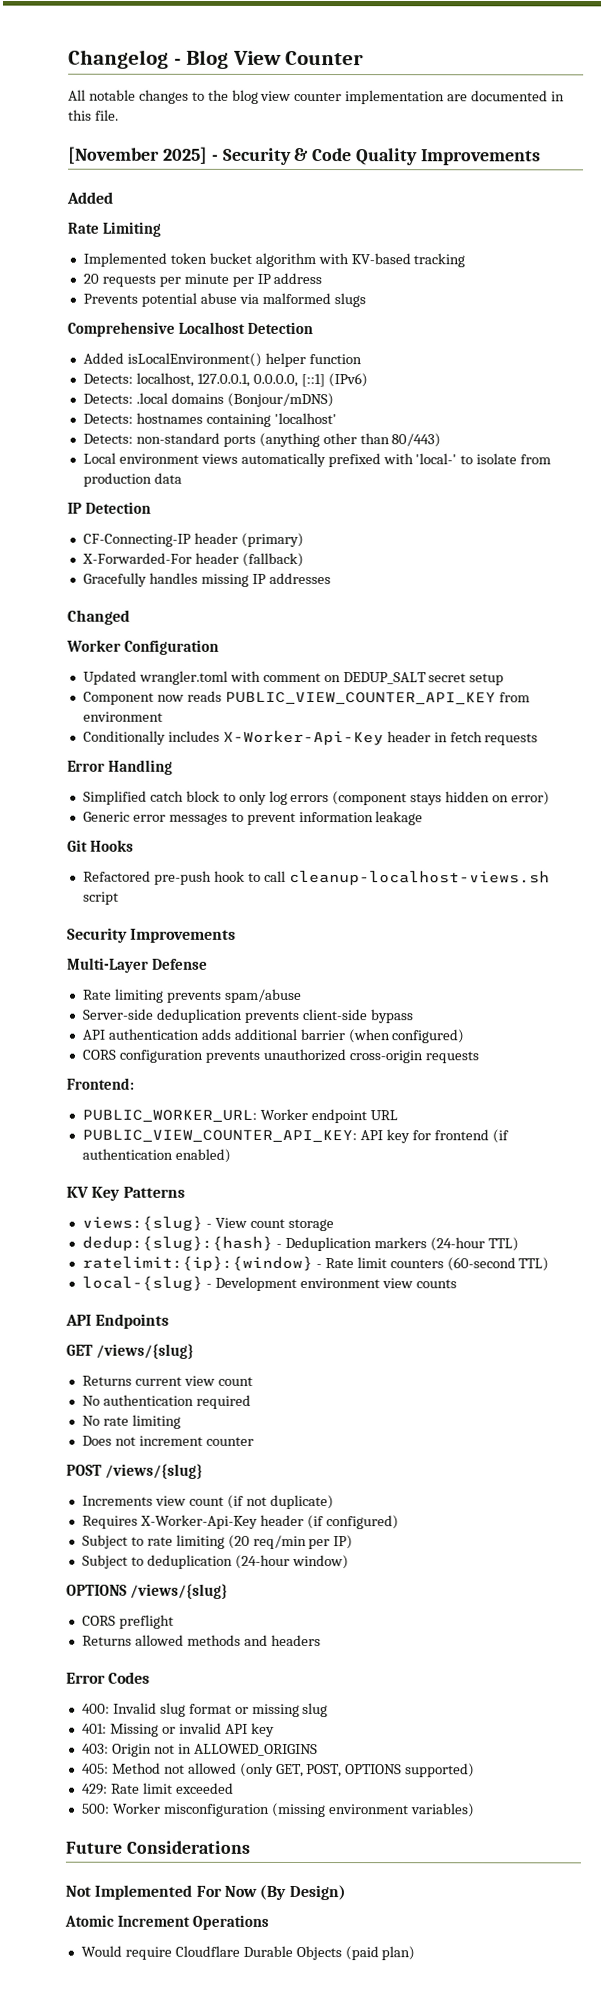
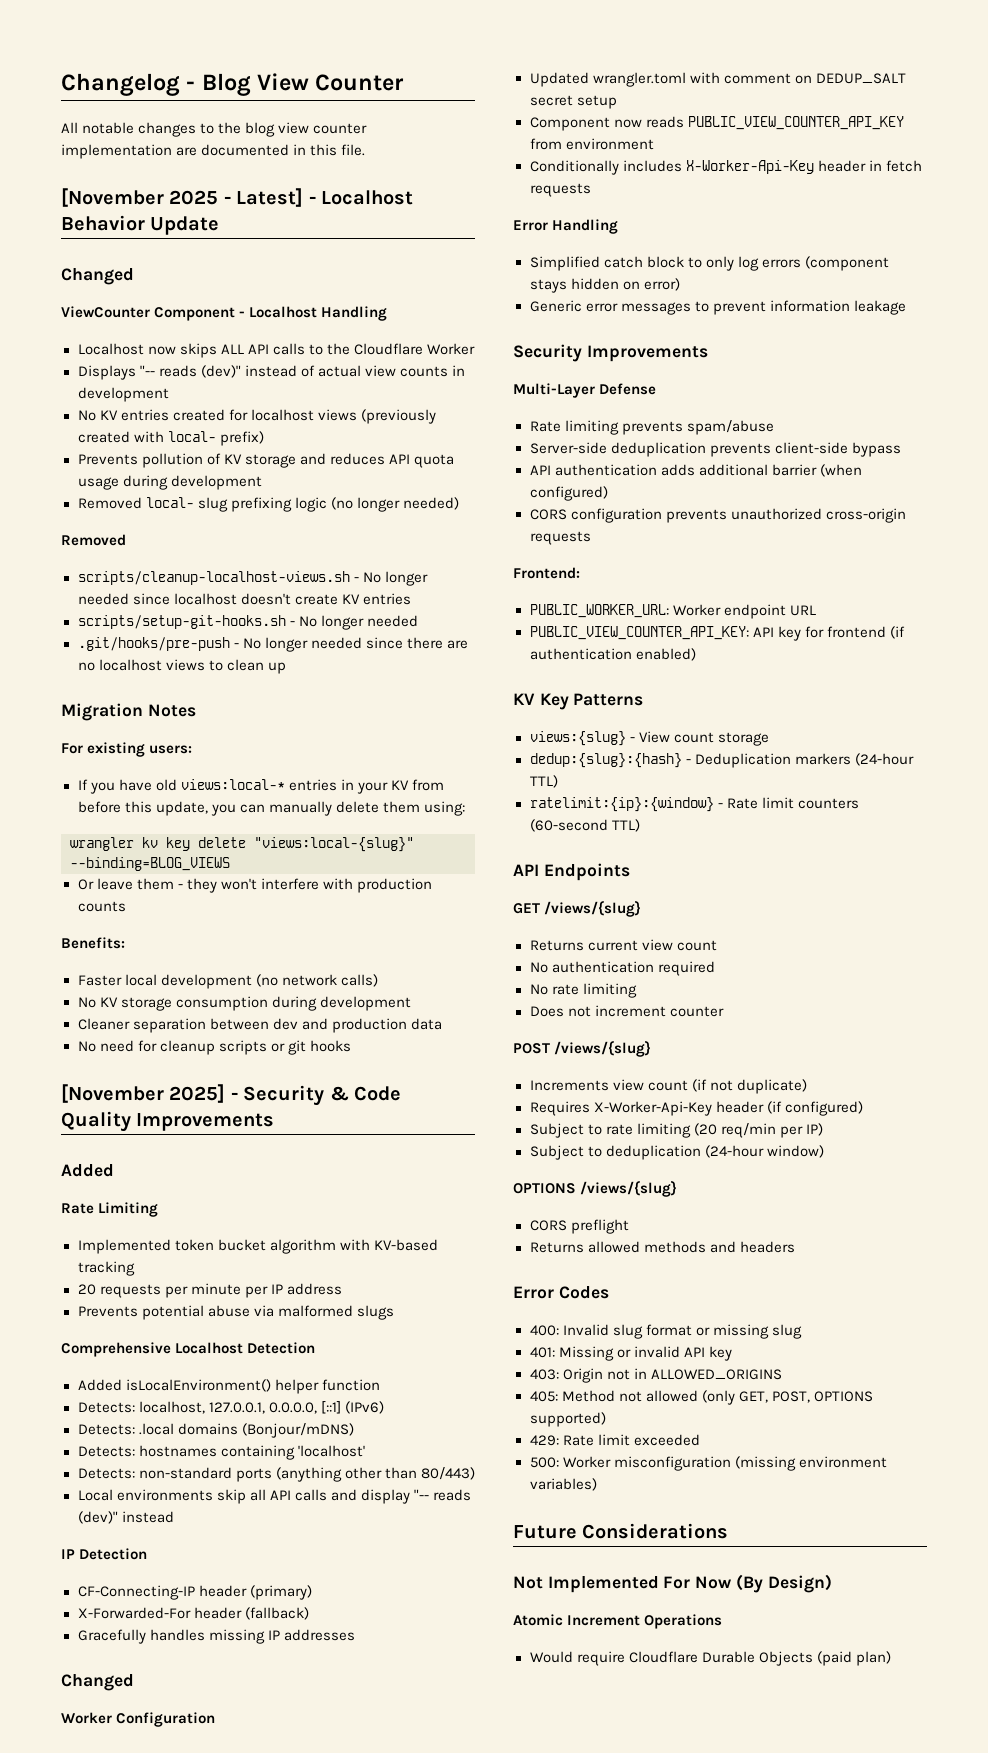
+ [November 2025 - Latest] - Localhost Behavior Update
+ Changed
+ ViewCounter Component - Localhost Handling
+ Localhost now skips ALL API calls to the Cloudflare Worker
+ Displays "-- reads (dev)" instead of actual view counts in development
+ No KV entries created for localhost views (previously created with local- prefix)
+ Prevents pollution of KV storage and reduces API quota usage during development
+ Removed local- slug prefixing logic (no longer needed)
+ Removed
+ scripts/cleanup-localhost-views.sh - No longer needed since localhost doesn't create KV entries
+ scripts/setup-git-hooks.sh - No longer needed
+ .git/hooks/pre-push - No longer needed since there are no localhost views to clean up
+ Migration Notes
+ For existing users:
+ If you have old views:local-* entries in your KV from before this update, you can manually delete them using:
+ wrangler kv key delete "views:local-{slug}" --binding=BLOG_VIEWS
+ Or leave them - they won't interfere with production counts
+ Benefits:
+ Faster local development (no network calls)
+ No KV storage consumption during development
+ Cleaner separation between dev and production data
+ No need for cleanup scripts or git hooks
- Local environment views automatically prefixed with 'local-' to isolate from production data
+ Local environments skip all API calls and display "-- reads (dev)" instead
- Git Hooks
- Refactored pre-push hook to call cleanup-localhost-views.sh script
- local-{slug} - Development environment view counts

